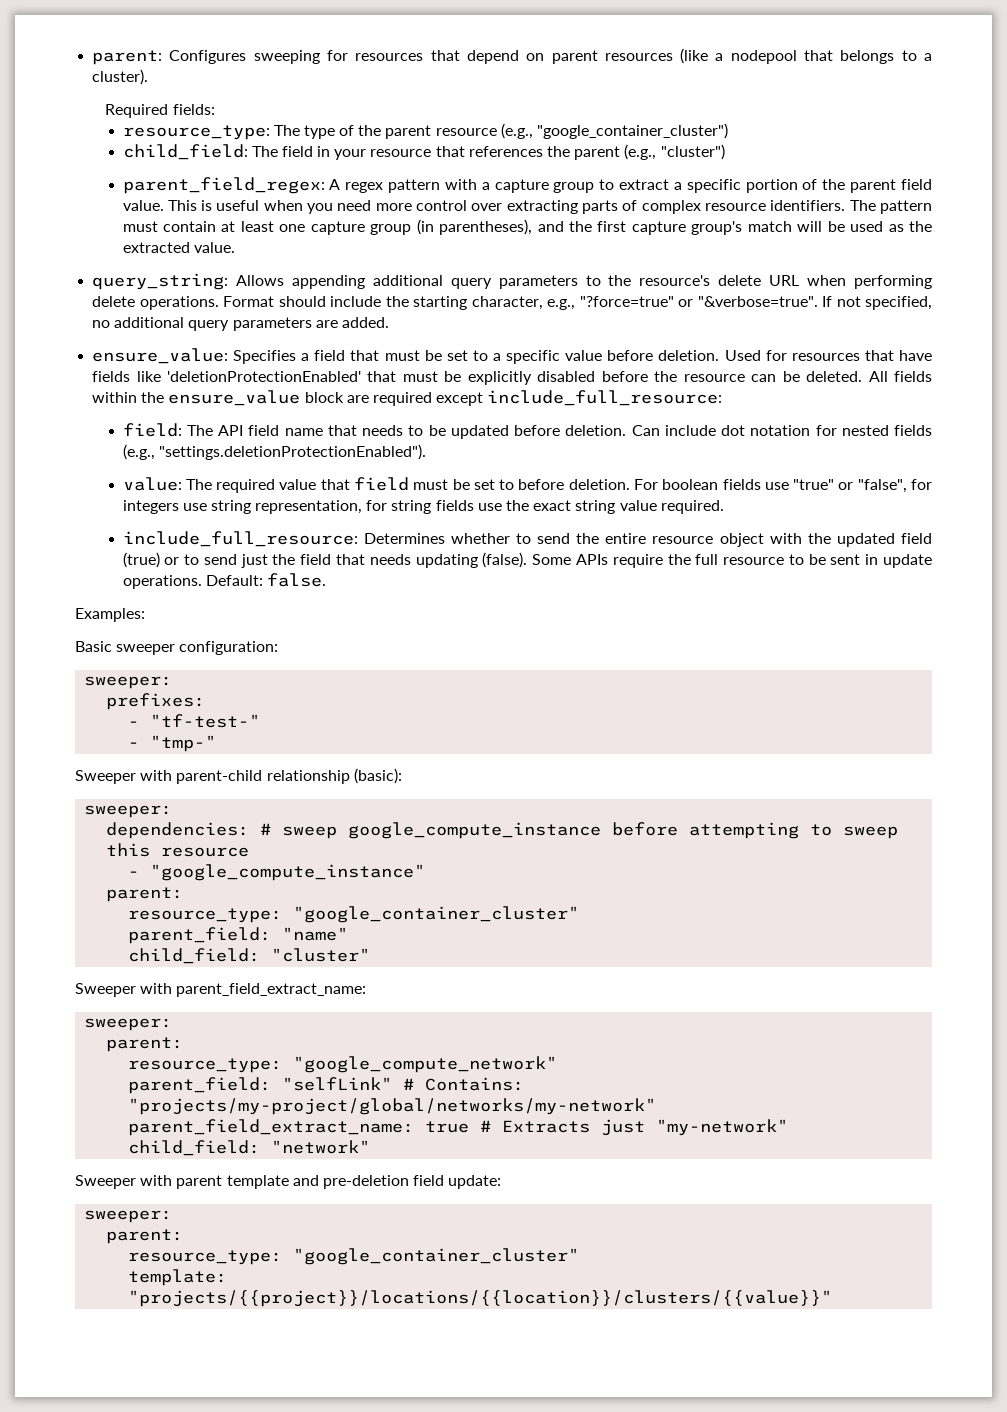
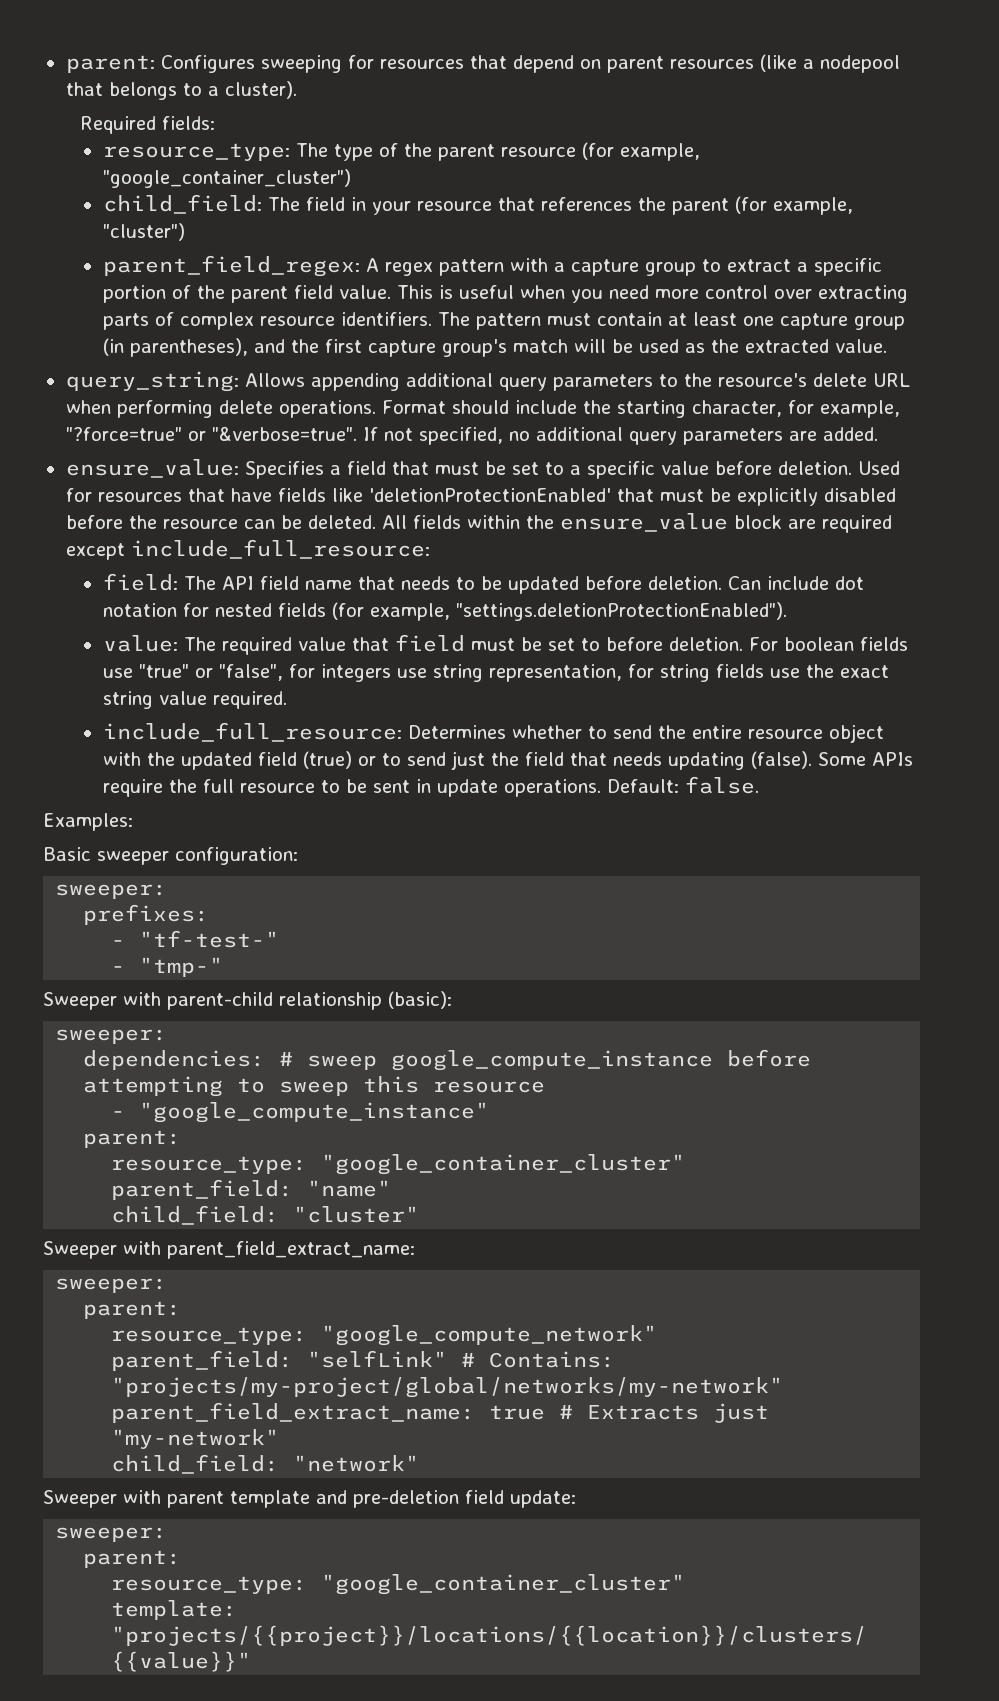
- resource_type: The type of the parent resource (e.g., "google_container_cluster")
+ resource_type: The type of the parent resource (for example, "google_container_cluster")
- child_field: The field in your resource that references the parent (e.g., "cluster")
+ child_field: The field in your resource that references the parent (for example, "cluster")
- Format should include the starting character, e.g., "?force=true" or "&verbose=true".
+ Format should include the starting character, for example, "?force=true" or "&verbose=true".
- Can include dot notation for nested fields (e.g., "settings.deletionProtectionEnabled").
+ Can include dot notation for nested fields (for example, "settings.deletionProtectionEnabled").

